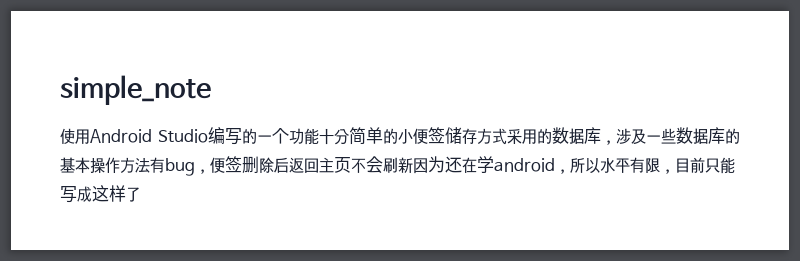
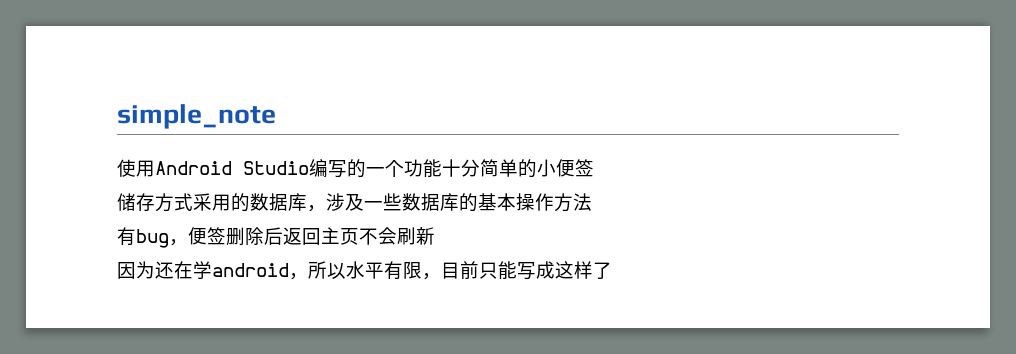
- 使用Android Studio编写的一个功能十分简单的小便签储存方式采用的数据库，涉及一些数据库的基本操作方法有bug，便签删除后返回主页不会刷新因为还在学android，所以水平有限，目前只能写成这样了
+ 使用Android Studio编写的一个功能十分简单的小便签
+ 储存方式采用的数据库，涉及一些数据库的基本操作方法
+ 有bug，便签删除后返回主页不会刷新
+ 因为还在学android，所以水平有限，目前只能写成这样了

